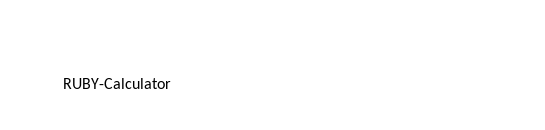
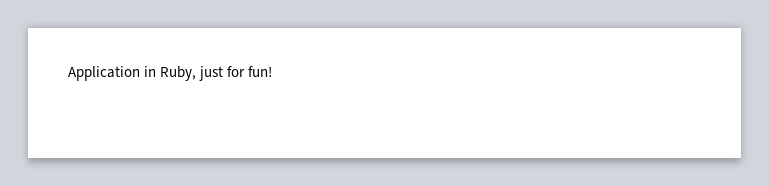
- RUBY-Calculator
+ Application in Ruby, just for fun!

